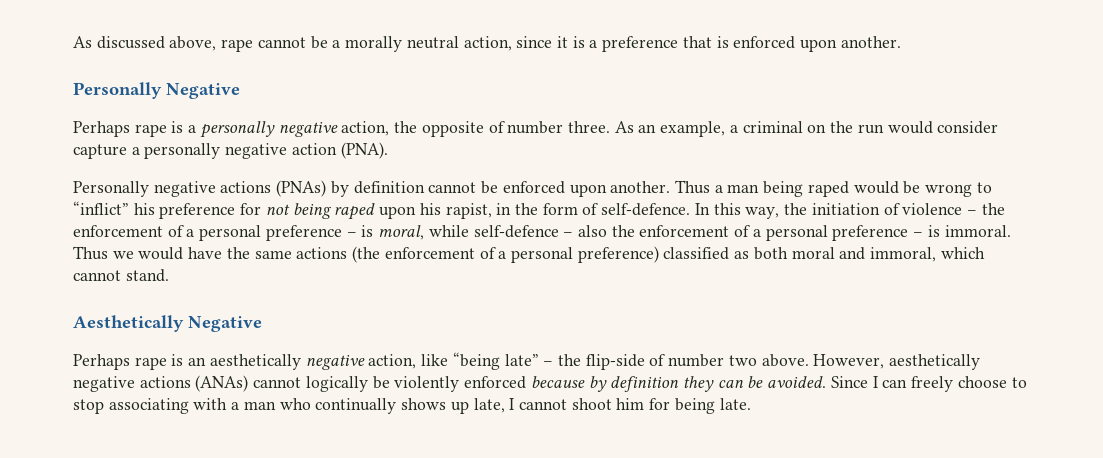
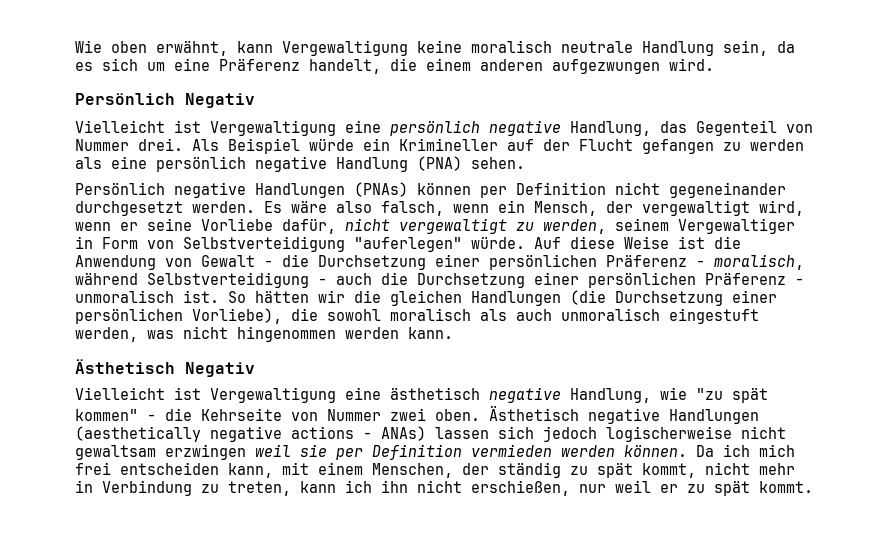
- As discussed above, rape cannot be a morally neutral action, since it is a preference that is enforced upon another.
- Personally Negative
- Perhaps rape is a personally negative action, the opposite of number three. As an example, a criminal on the run would consider capture a personally negative action (PNA).
- Personally negative actions (PNAs) by definition cannot be enforced upon another. Thus a man being raped would be wrong to “inflict” his preference for not being raped upon his rapist, in the form of self-defence. In this way, the initiation of violence – the enforcement of a personal preference – is moral, while self-defence – also the enforcement of a personal preference – is immoral. Thus we would have the same actions (the enforcement of a personal preference) classified as both moral and immoral, which cannot stand.
- Aesthetically Negative
- Perhaps rape is an aesthetically negative action, like “being late” – the flip-side of number two above. However, aesthetically negative actions (ANAs) cannot logically be violently enforced because by definition they can be avoided. Since I can freely choose to stop associating with a man who continually shows up late, I cannot shoot him for being late.
+ Wie oben erwähnt, kann Vergewaltigung keine moralisch neutrale Handlung sein, da es sich um eine Präferenz handelt, die einem anderen aufgezwungen wird.
+ Persönlich Negativ
+ Vielleicht ist Vergewaltigung eine persönlich negative Handlung, das Gegenteil von Nummer drei. Als Beispiel würde ein Krimineller auf der Flucht gefangen zu werden als eine persönlich negative Handlung (PNA) sehen.
+ Persönlich negative Handlungen (PNAs) können per Definition nicht gegeneinander durchgesetzt werden. Es wäre also falsch, wenn ein Mensch, der vergewaltigt wird, wenn er seine Vorliebe dafür, nicht vergewaltigt zu werden, seinem Vergewaltiger in Form von Selbstverteidigung "auferlegen" würde. Auf diese Weise ist die Anwendung von Gewalt - die Durchsetzung einer persönlichen Präferenz - moralisch, während Selbstverteidigung - auch die Durchsetzung einer persönlichen Präferenz - unmoralisch ist. So hätten wir die gleichen Handlungen (die Durchsetzung einer persönlichen Vorliebe), die sowohl moralisch als auch unmoralisch eingestuft werden, was nicht hingenommen werden kann.
+ Ästhetisch Negativ
+ Vielleicht ist Vergewaltigung eine ästhetisch negative Handlung, wie "zu spät kommen" - die Kehrseite von Nummer zwei oben. Ästhetisch negative Handlungen (aesthetically negative actions - ANAs) lassen sich jedoch logischerweise nicht gewaltsam erzwingen weil sie per Definition vermieden werden können. Da ich mich frei entscheiden kann, mit einem Menschen, der ständig zu spät kommt, nicht mehr in Verbindung zu treten, kann ich ihn nicht erschießen, nur weil er zu spät kommt.

